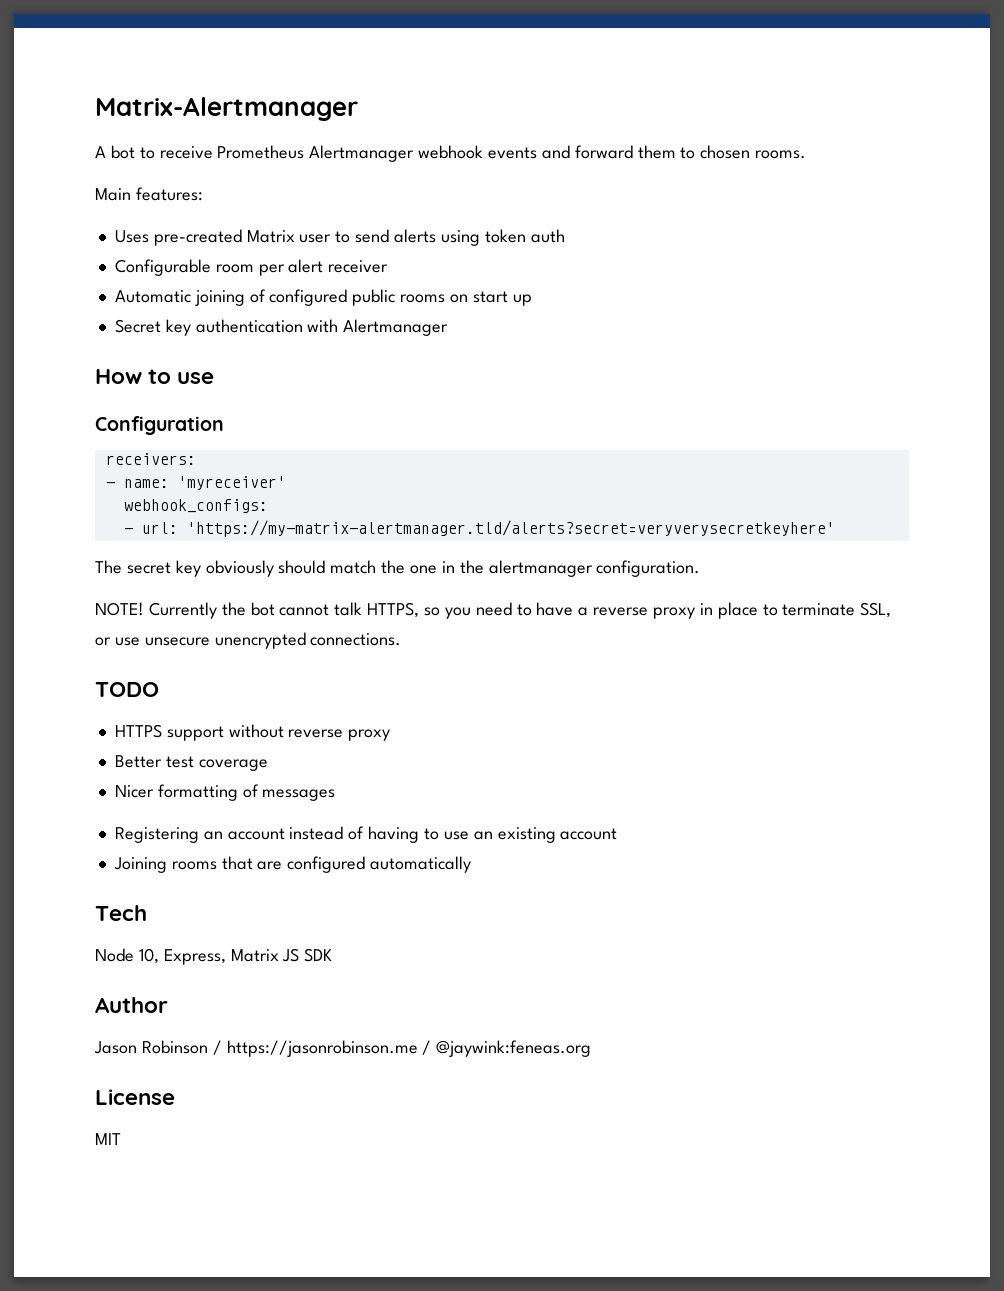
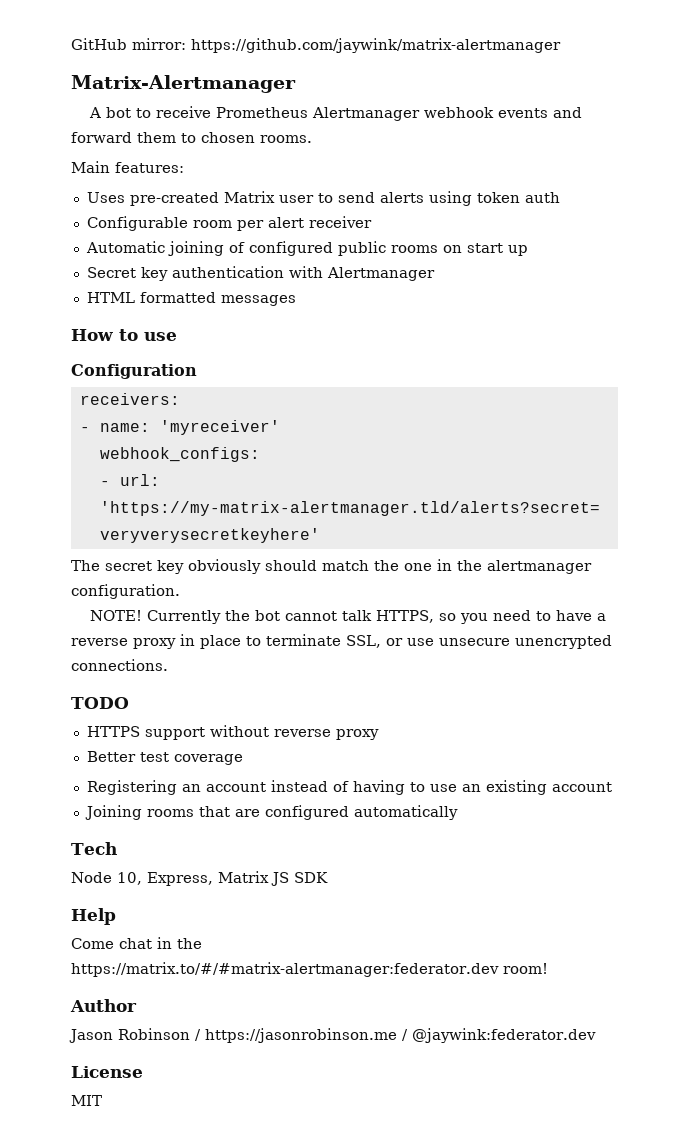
+ GitHub mirror: https://github.com/jaywink/matrix-alertmanager
+ HTML formatted messages
- Nicer formatting of messages
+ Help
+ Come chat in the https://matrix.to/#/#matrix-alertmanager:federator.dev room!
- Jason Robinson / https://jasonrobinson.me / @jaywink:feneas.org
+ Jason Robinson / https://jasonrobinson.me / @jaywink:federator.dev

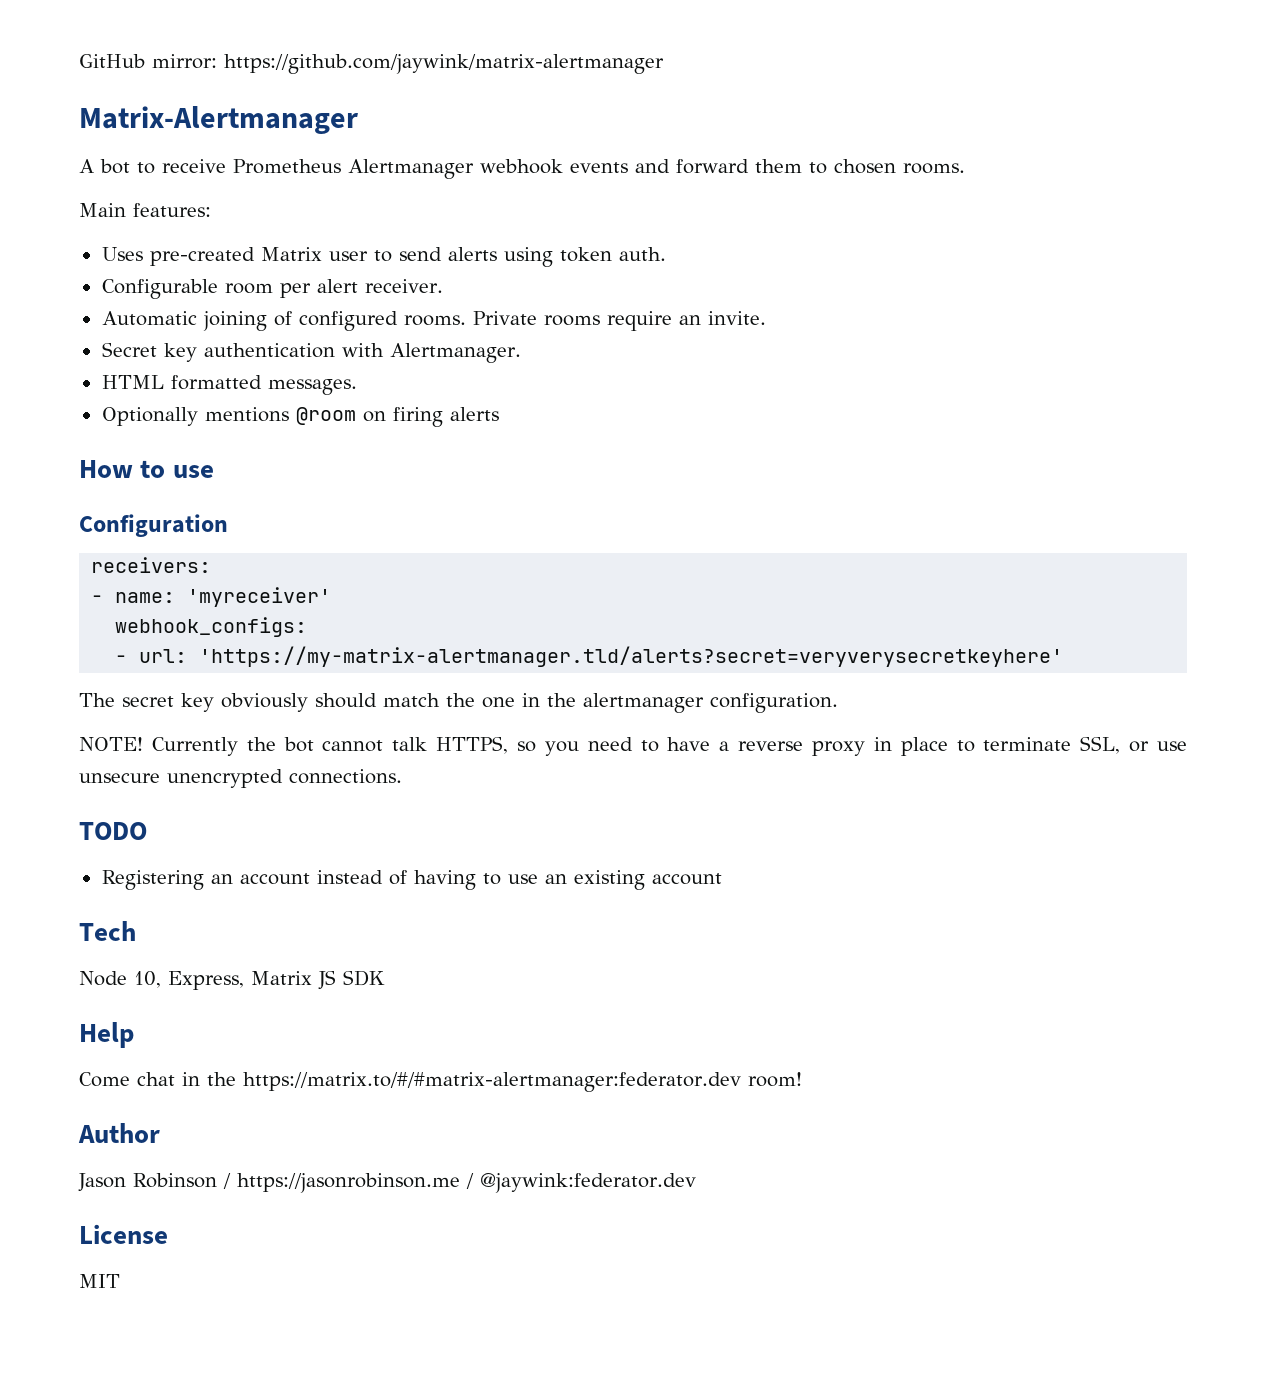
- Uses pre-created Matrix user to send alerts using token auth
+ Uses pre-created Matrix user to send alerts using token auth.
- Configurable room per alert receiver
+ Configurable room per alert receiver.
- Automatic joining of configured public rooms on start up
+ Automatic joining of configured rooms. Private rooms require an invite.
- Secret key authentication with Alertmanager
+ Secret key authentication with Alertmanager.
- HTML formatted messages
+ HTML formatted messages.
+ Optionally mentions @room on firing alerts
- HTTPS support without reverse proxy
- Better test coverage
- Joining rooms that are configured automatically

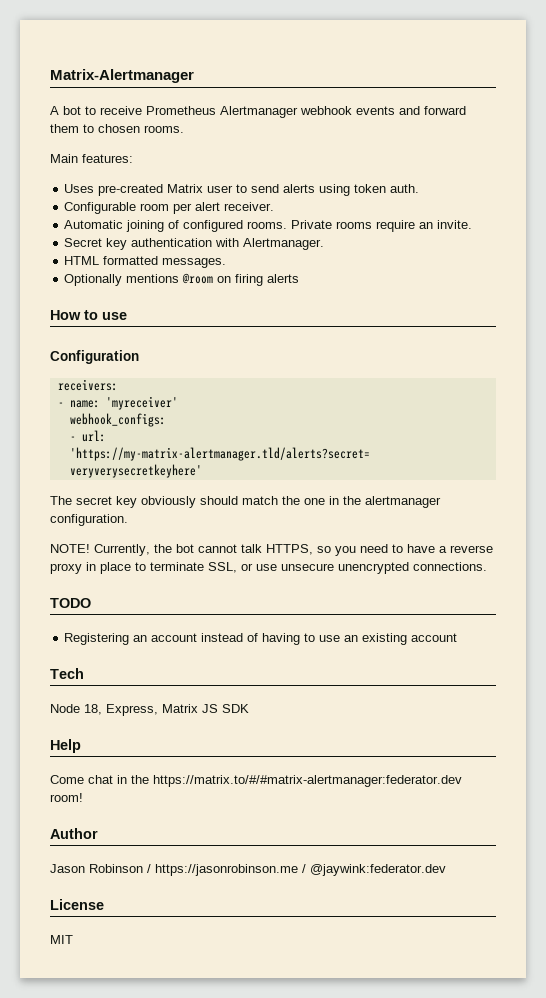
- GitHub mirror: https://github.com/jaywink/matrix-alertmanager
- Currently the bot cannot talk HTTPS, so you need to have a reverse proxy in place to terminate SSL, or use unsecure unencrypted connections.
+ Currently, the bot cannot talk HTTPS, so you need to have a reverse proxy in place to terminate SSL, or use unsecure unencrypted connections.
- Node 10, Express, Matrix JS SDK
+ Node 18, Express, Matrix JS SDK

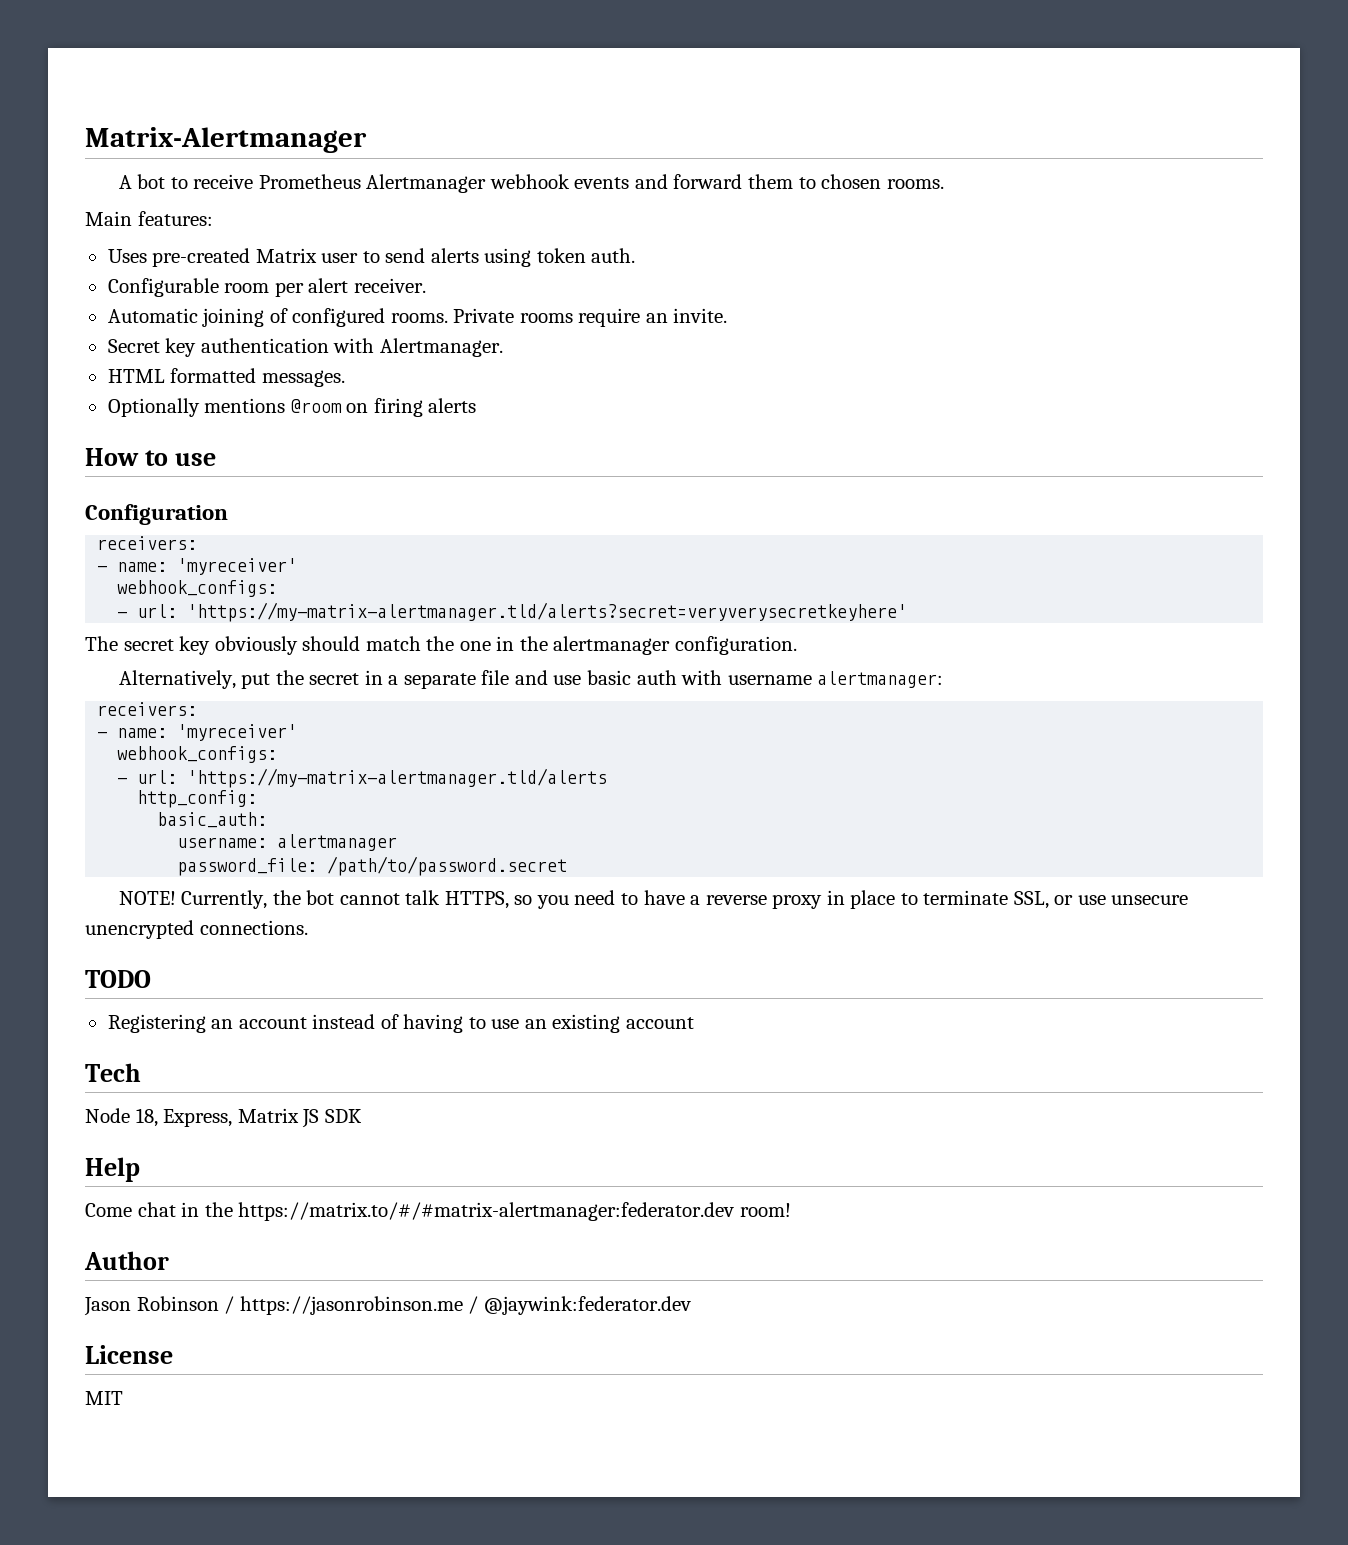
+ Alternatively, put the secret in a separate file and use basic auth with username alertmanager:
+ receivers:
+ - name: 'myreceiver'
+ webhook_configs:
+ - url: 'https://my-matrix-alertmanager.tld/alerts
+ http_config:
+ basic_auth:
+ username: alertmanager
+ password_file: /path/to/password.secret

